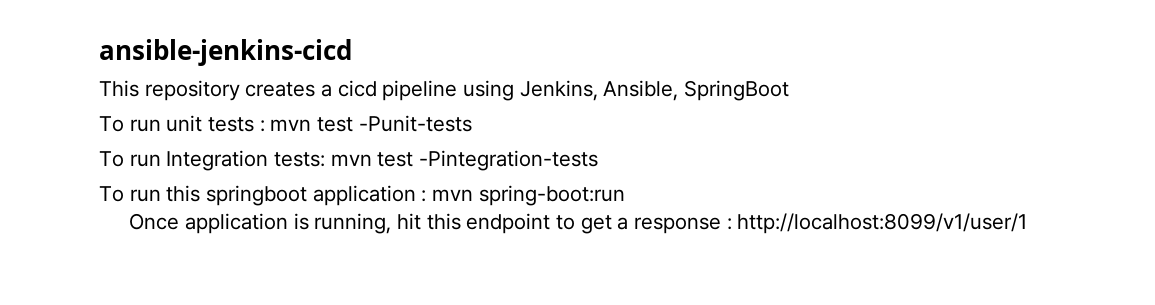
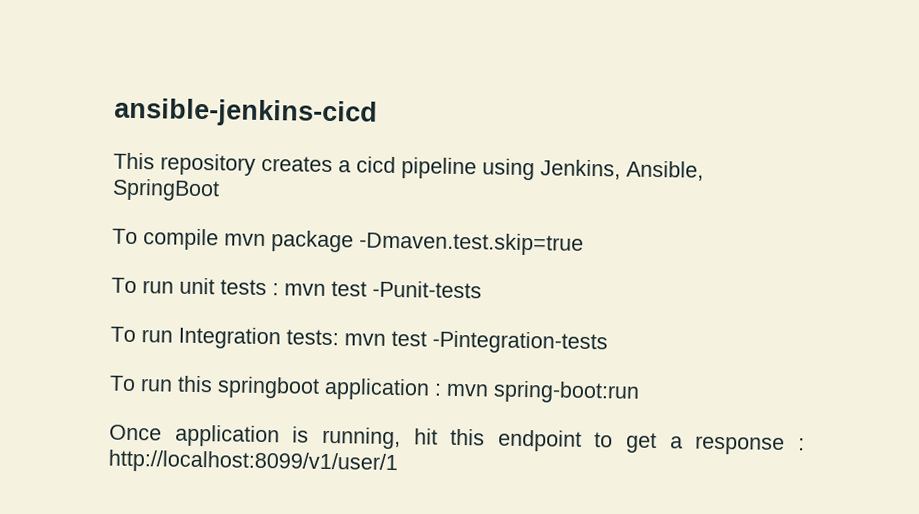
+ To compile mvn package -Dmaven.test.skip=true

